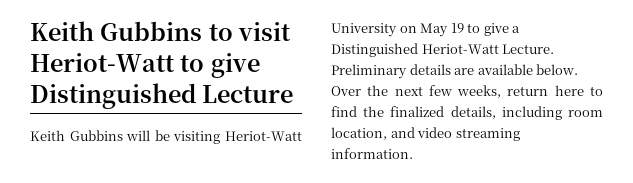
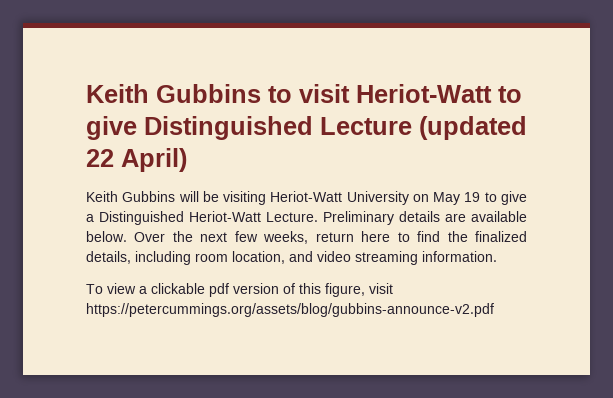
- Keith Gubbins to visit Heriot-Watt to give Distinguished Lecture
+ Keith Gubbins to visit Heriot-Watt to give Distinguished Lecture (updated 22 April)
+ To view a clickable pdf version of this figure, visit https://petercummings.org/assets/blog/gubbins-announce-v2.pdf

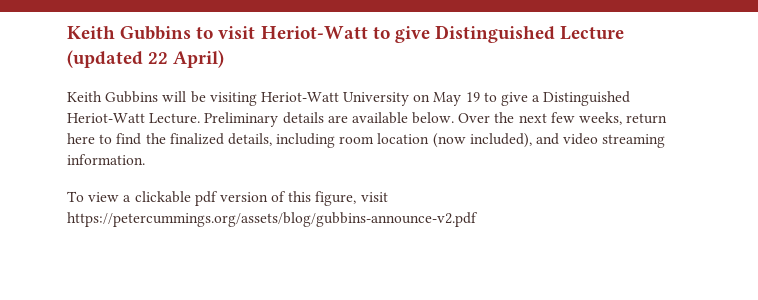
- Over the next few weeks, return here to find the finalized details, including room location, and video streaming information.
+ Over the next few weeks, return here to find the finalized details, including room location (now included), and video streaming information.

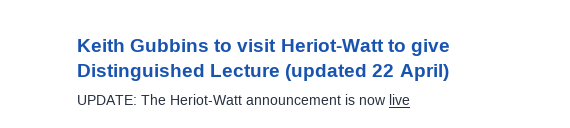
- Keith Gubbins will be visiting Heriot-Watt University on May 19 to give a Distinguished Heriot-Watt Lecture. Preliminary details are available below. Over the next few weeks, return here to find the finalized details, including room location (now included), and video streaming information.
- To view a clickable pdf version of this figure, visit https://petercummings.org/assets/blog/gubbins-announce-v2.pdf
+ UPDATE: The Heriot-Watt announcement is now live

